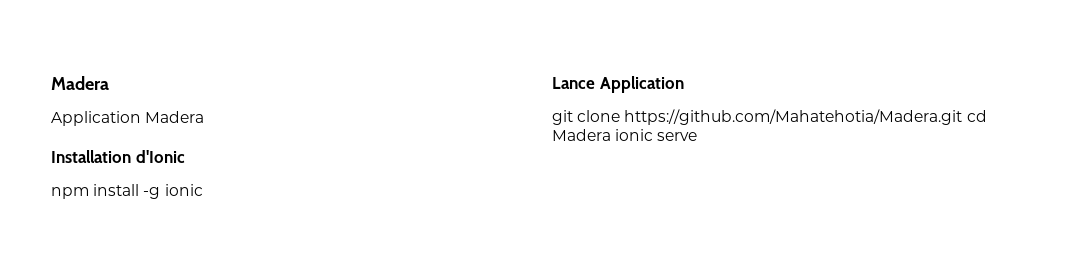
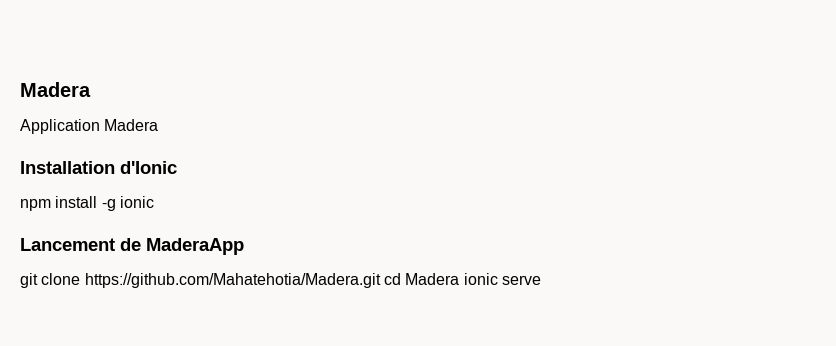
- Lance Application
+ Lancement de MaderaApp

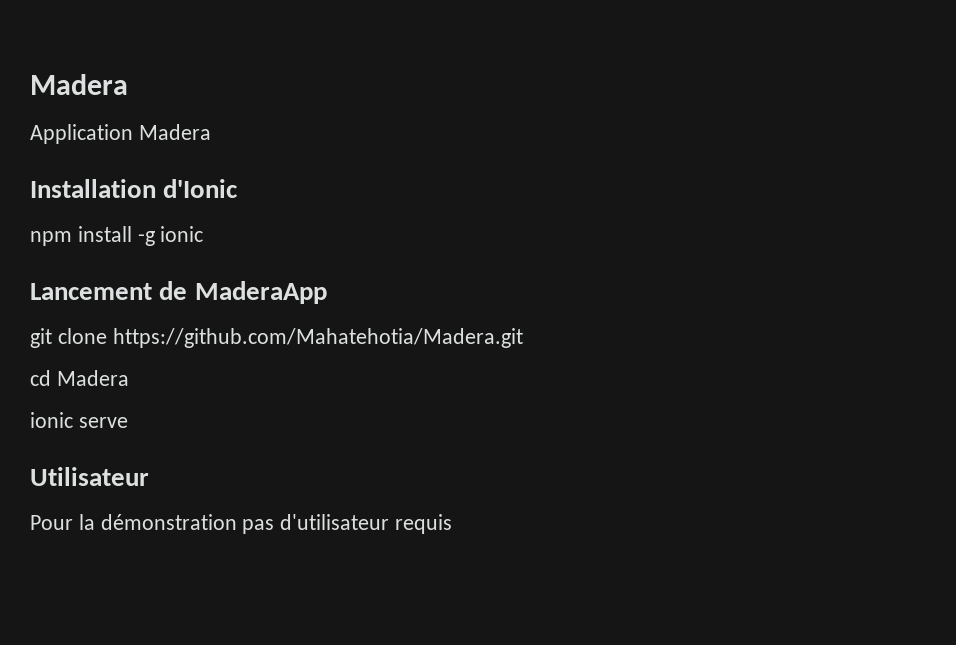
- git clone https://github.com/Mahatehotia/Madera.git cd Madera ionic serve
+ git clone https://github.com/Mahatehotia/Madera.git
+ cd Madera
+ ionic serve
+ Utilisateur
+ Pour la démonstration pas d'utilisateur requis

